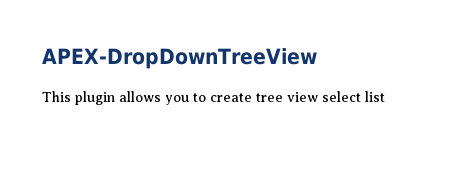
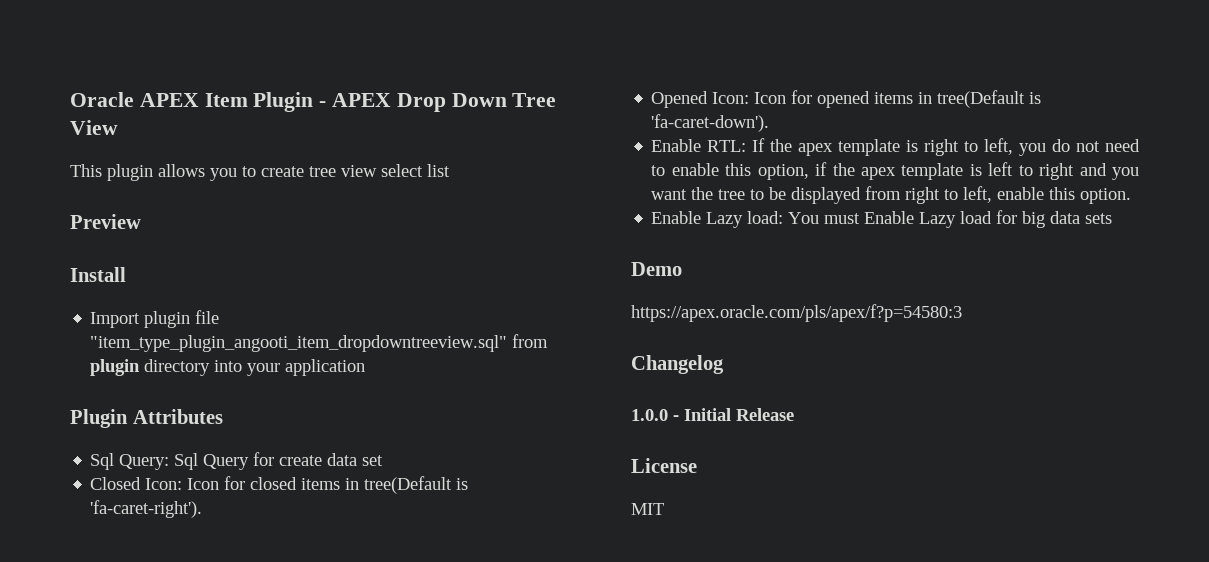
- APEX-DropDownTreeView
+ Oracle APEX Item Plugin - APEX Drop Down Tree View
+ Preview
+ Install
+ Import plugin file "item_type_plugin_angooti_item_dropdowntreeview.sql" from plugin directory into your application
+ Plugin Attributes
+ Sql Query: Sql Query for create data set
+ Closed Icon: Icon for closed items in tree(Default is 'fa-caret-right').
+ Opened Icon: Icon for opened items in tree(Default is 'fa-caret-down').
+ Enable RTL: If the apex template is right to left, you do not need to enable this option, if the apex template is left to right and you want the tree to be displayed from right to left, enable this option.
+ Enable Lazy load: You must Enable Lazy load for big data sets
+ Demo
+ https://apex.oracle.com/pls/apex/f?p=54580:3
+ Changelog
+ 1.0.0 - Initial Release
+ License
+ MIT

